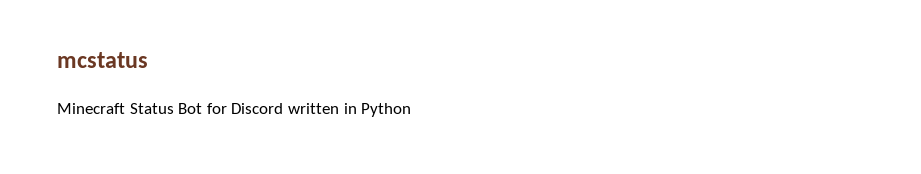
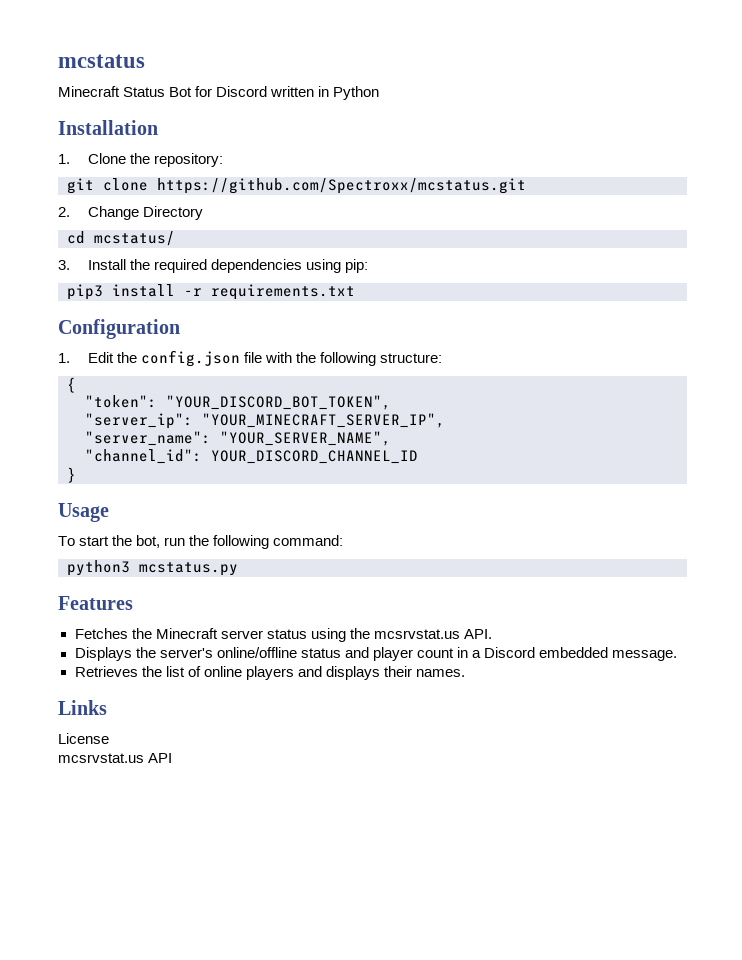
+ Installation
+ 1. Clone the repository:
+ git clone https://github.com/Spectroxx/mcstatus.git
+ 2. Change Directory
+ cd mcstatus/
+ 3. Install the required dependencies using pip:
+ pip3 install -r requirements.txt
+ Configuration
+ 1. Edit the config.json file with the following structure:
+ {
+ "token": "YOUR_DISCORD_BOT_TOKEN",
+ "server_ip": "YOUR_MINECRAFT_SERVER_IP",
+ "server_name": "YOUR_SERVER_NAME",
+ "channel_id": YOUR_DISCORD_CHANNEL_ID
+ }
+ Usage
+ To start the bot, run the following command:
+ python3 mcstatus.py
+ Features
+ Fetches the Minecraft server status using the mcsrvstat.us API.
+ Displays the server's online/offline status and player count in a Discord embedded message.
+ Retrieves the list of online players and displays their names.
+ Links
+ License
+ mcsrvstat.us API

